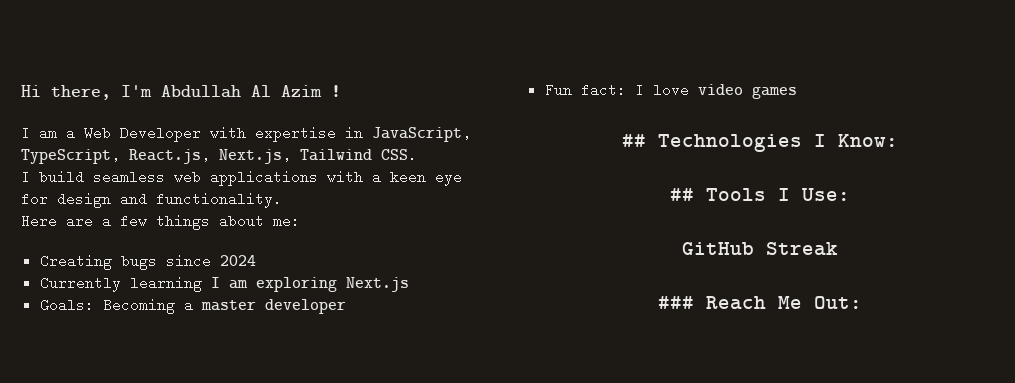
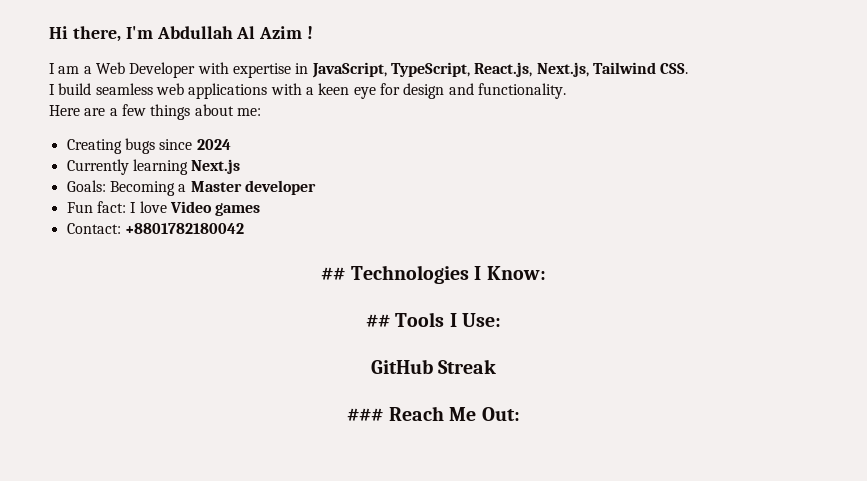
- Currently learning I am exploring Next.js
+ Currently learning Next.js
- Goals: Becoming a master developer
+ Goals: Becoming a Master developer
- Fun fact: I love video games
+ Fun fact: I love Video games
+ Contact: +8801782180042

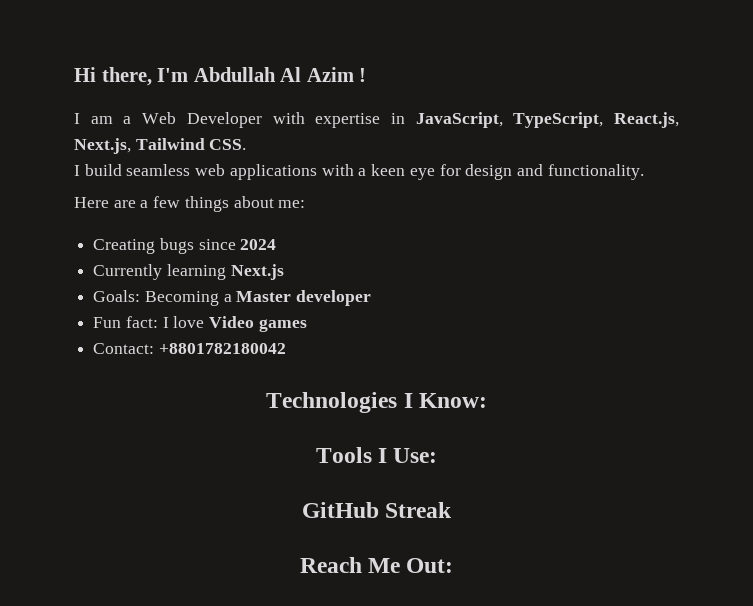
- ## Technologies I Know:
+ Technologies I Know:
- ## Tools I Use:
+ Tools I Use:
- ### Reach Me Out:
+ Reach Me Out:

